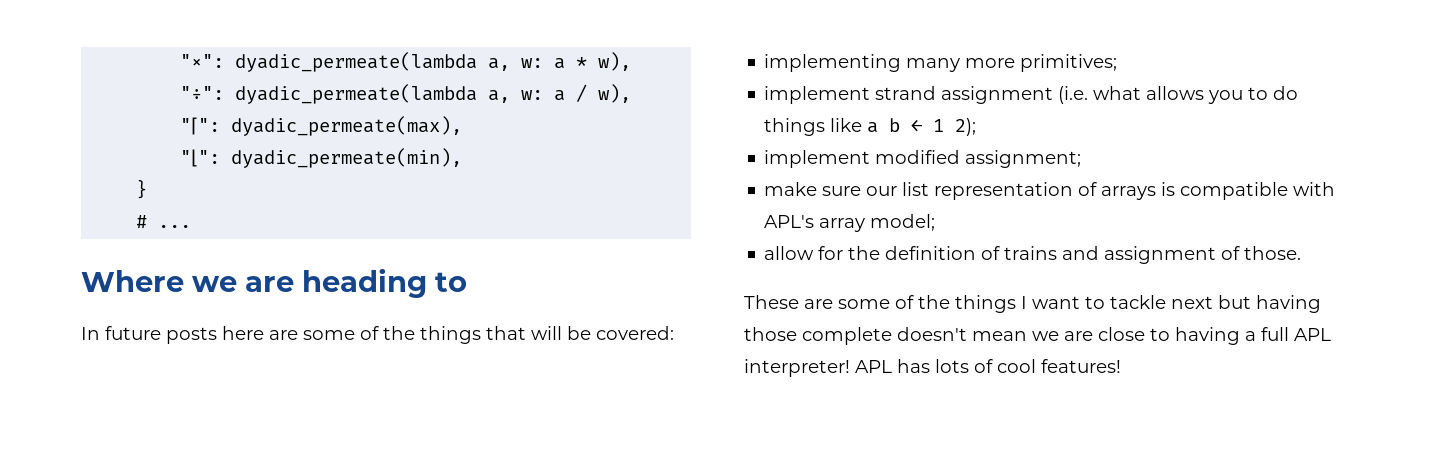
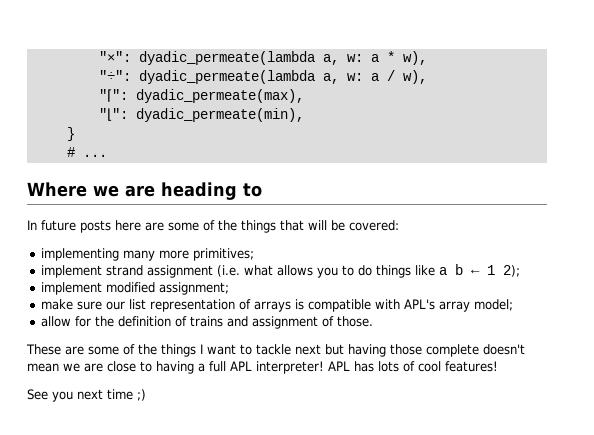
+ See you next time ;)

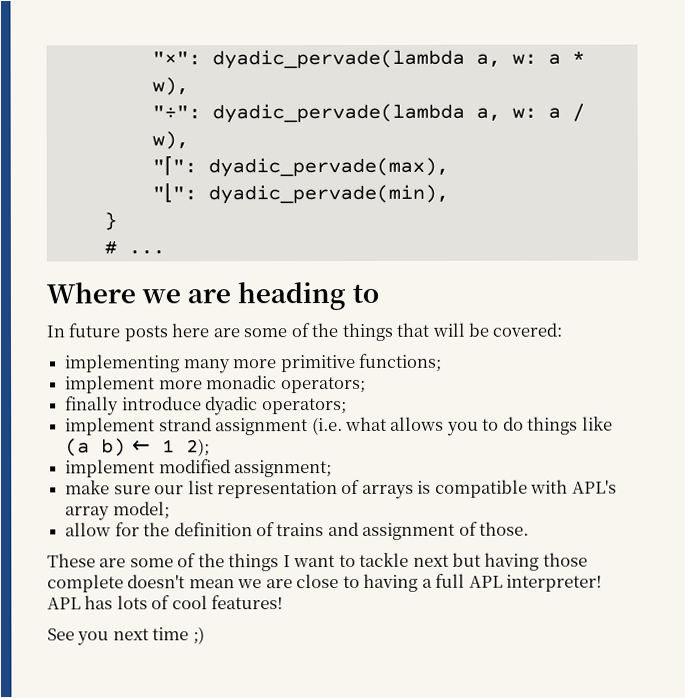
- "×": dyadic_permeate(lambda a, w: a * w),
+ "×": dyadic_pervade(lambda a, w: a * w),
- "÷": dyadic_permeate(lambda a, w: a / w),
+ "÷": dyadic_pervade(lambda a, w: a / w),
- "⌈": dyadic_permeate(max),
+ "⌈": dyadic_pervade(max),
- "⌊": dyadic_permeate(min),
+ "⌊": dyadic_pervade(min),
- implementing many more primitives;
+ implementing many more primitive functions;
+ implement more monadic operators;
+ finally introduce dyadic operators;
- implement strand assignment (i.e. what allows you to do things like a b ← 1 2);
+ implement strand assignment (i.e. what allows you to do things like (a b) ← 1 2);

